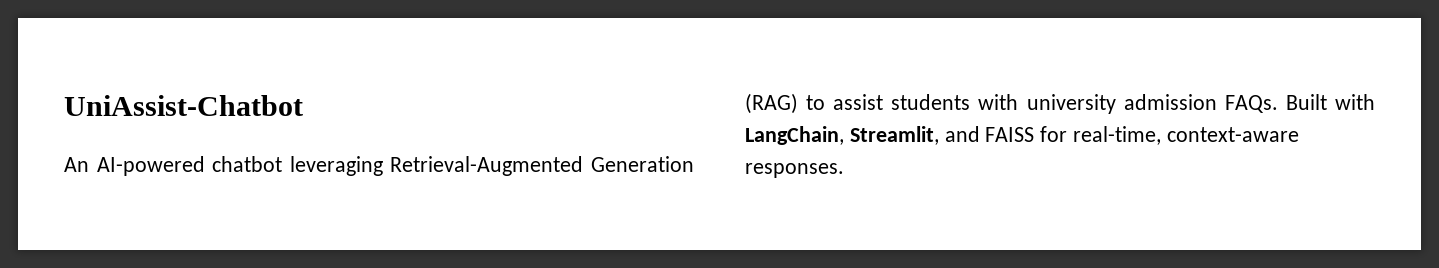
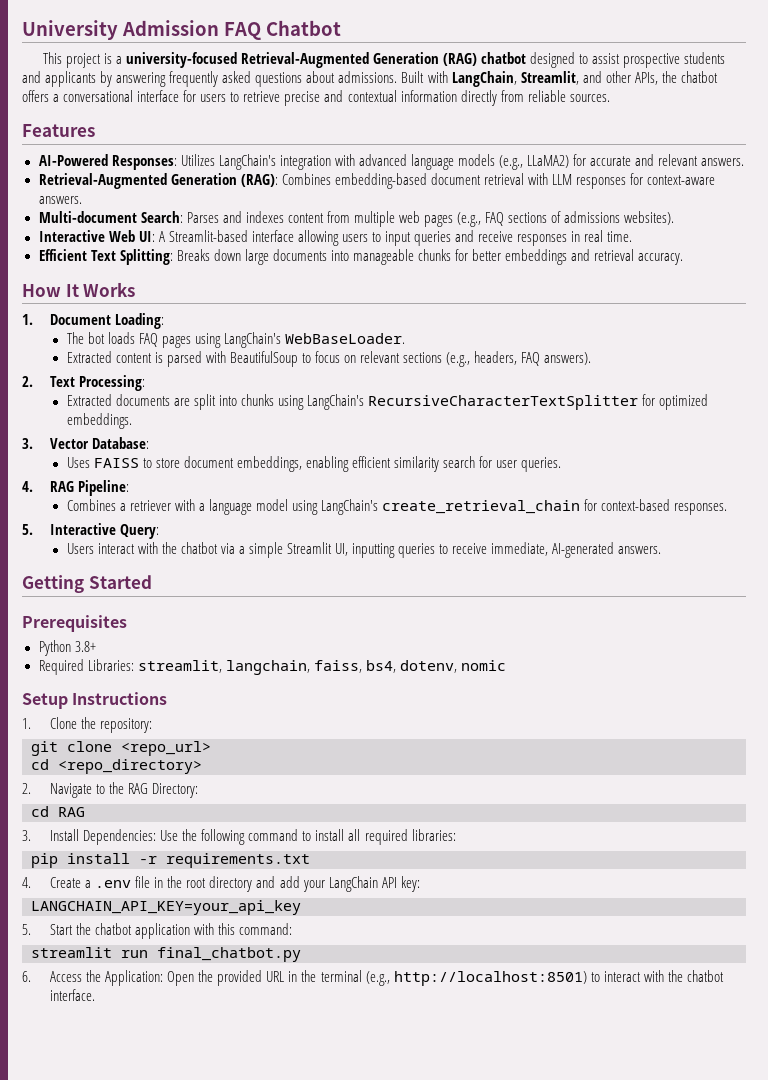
- UniAssist-Chatbot
- An AI-powered chatbot leveraging Retrieval-Augmented Generation (RAG) to assist students with university admission FAQs.
+ University Admission FAQ Chatbot
+ This project is a university-focused Retrieval-Augmented Generation (RAG) chatbot designed to assist prospective students and applicants by answering frequently asked questions about admissions.
- Built with LangChain, Streamlit, and FAISS for real-time, context-aware responses.
+ Built with LangChain, Streamlit, and other APIs, the chatbot offers a conversational interface for users to retrieve precise and contextual information directly from reliable sources.
+ Features
+ AI-Powered Responses: Utilizes LangChain's integration with advanced language models (e.g., LLaMA2) for accurate and relevant answers.
+ Retrieval-Augmented Generation (RAG): Combines embedding-based document retrieval with LLM responses for context-aware answers.
+ Multi-document Search: Parses and indexes content from multiple web pages (e.g., FAQ sections of admissions websites).
+ Interactive Web UI: A Streamlit-based interface allowing users to input queries and receive responses in real time.
+ Efficient Text Splitting: Breaks down large documents into manageable chunks for better embeddings and retrieval accuracy.
+ How It Works
+ 1. Document Loading:
+ The bot loads FAQ pages using LangChain's WebBaseLoader.
+ Extracted content is parsed with BeautifulSoup to focus on relevant sections (e.g., headers, FAQ answers).
+ 2. Text Processing:
+ Extracted documents are split into chunks using LangChain's RecursiveCharacterTextSplitter for optimized embeddings.
+ 3. Vector Database:
+ Uses FAISS to store document embeddings, enabling efficient similarity search for user queries.
+ 4. RAG Pipeline:
+ Combines a retriever with a language model using LangChain's create_retrieval_chain for context-based responses.
+ 5. Interactive Query:
+ Users interact with the chatbot via a simple Streamlit UI, inputting queries to receive immediate, AI-generated answers.
+ Getting Started
+ Prerequisites
+ Python 3.8+
+ Required Libraries: streamlit, langchain, faiss, bs4, dotenv, nomic
+ Setup Instructions
+ 1. Clone the repository:
+ git clone <repo_url>
+ cd <repo_directory>
+ 2. Navigate to the RAG Directory:
+ cd RAG
+ 3. Install Dependencies: Use the following command to install all required libraries:
+ pip install -r requirements.txt
+ 4. Create a .env file in the root directory and add your LangChain API key:
+ LANGCHAIN_API_KEY=your_api_key
+ 5. Start the chatbot application with this command:
+ streamlit run final_chatbot.py
+ 6. Access the Application: Open the provided URL in the terminal (e.g., http://localhost:8501) to interact with the chatbot interface.

